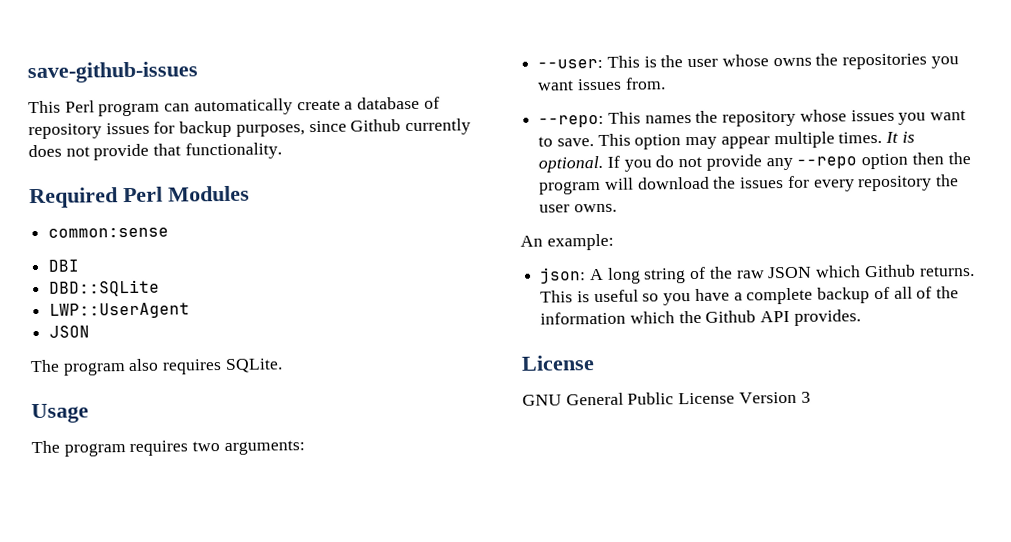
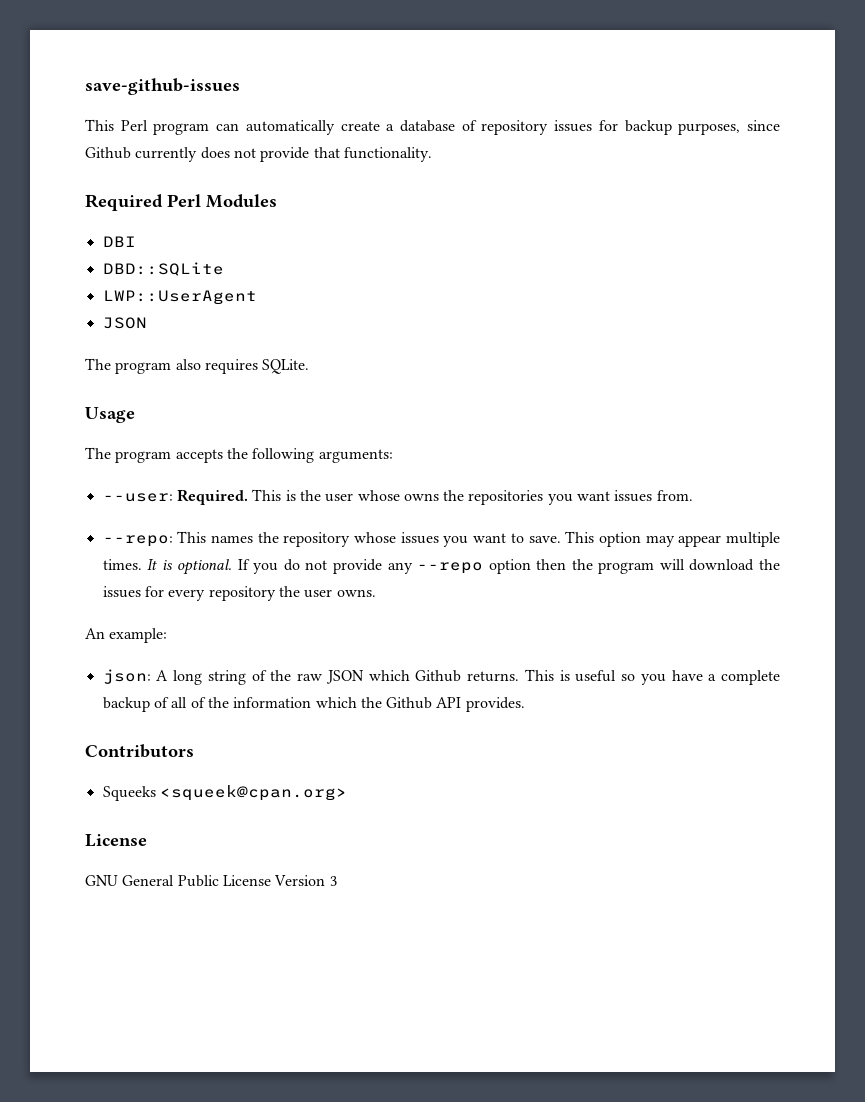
- common:sense
- The program requires two arguments:
+ The program accepts the following arguments:
- --user: This is the user whose owns the repositories you want issues from.
+ --user: Required. This is the user whose owns the repositories you want issues from.
+ Contributors
+ Squeeks <squeek@cpan.org>

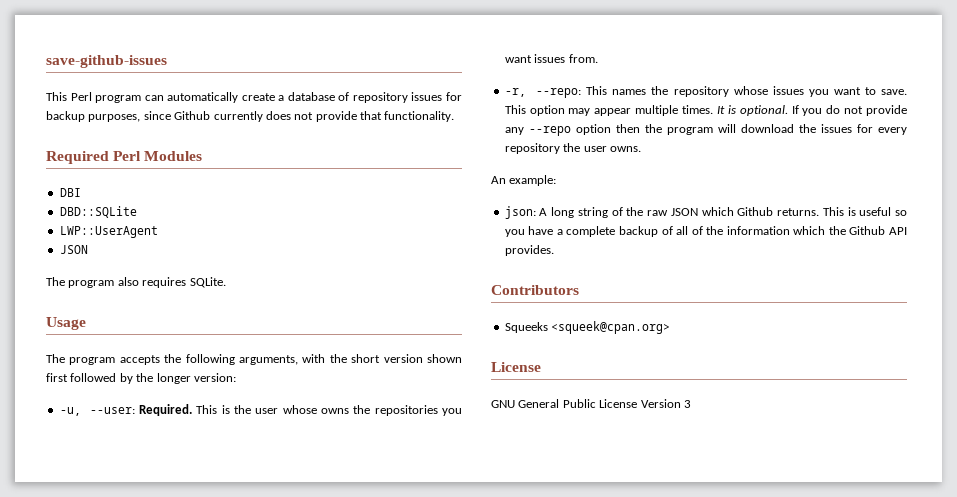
- The program accepts the following arguments:
- --user: Required.
+ The program accepts the following arguments, with the short version shown first followed by the longer version:
+ -u, --user: Required.
- --repo: This names the repository whose issues you want to save.
+ -r, --repo: This names the repository whose issues you want to save.

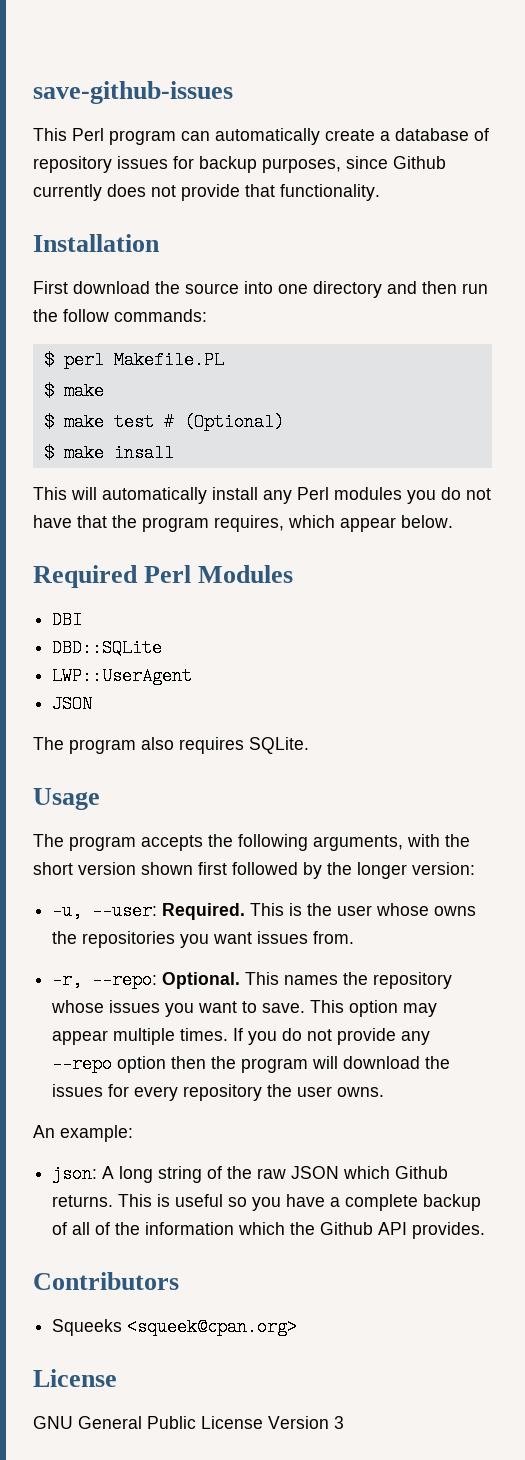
+ Installation
+ First download the source into one directory and then run the follow commands:
+ $ perl Makefile.PL
+ $ make
+ $ make test # (Optional)
+ $ make insall
+ This will automatically install any Perl modules you do not have that the program requires, which appear below.
- -r, --repo: This names the repository whose issues you want to save.
+ -r, --repo: Optional. This names the repository whose issues you want to save.
- It is optional.

